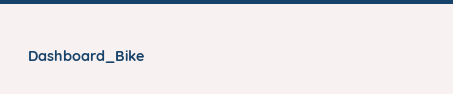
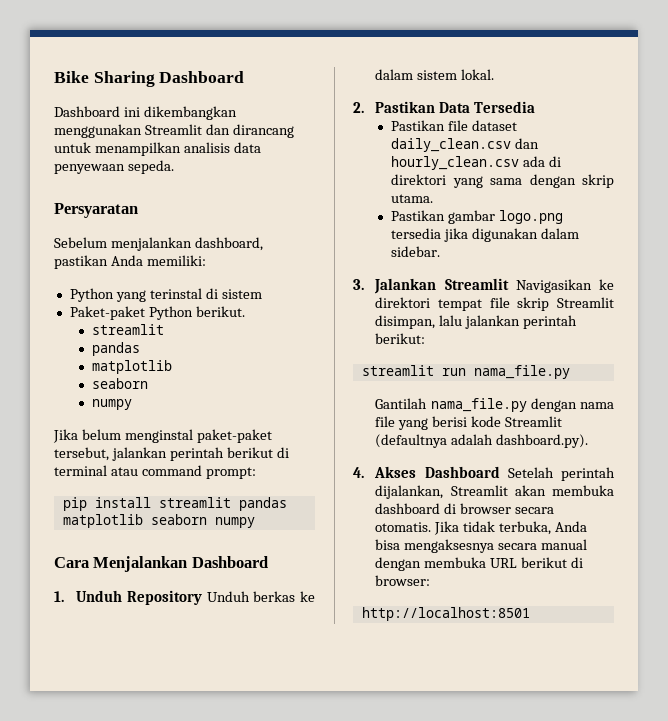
- Dashboard_Bike
+ Bike Sharing Dashboard
+ Dashboard ini dikembangkan menggunakan Streamlit dan dirancang untuk menampilkan analisis data penyewaan sepeda.
+ Persyaratan
+ Sebelum menjalankan dashboard, pastikan Anda memiliki:
+ Python yang terinstal di sistem
+ Paket-paket Python berikut.
+ streamlit
+ pandas
+ matplotlib
+ seaborn
+ numpy
+ Jika belum menginstal paket-paket tersebut, jalankan perintah berikut di terminal atau command prompt:
+ pip install streamlit pandas matplotlib seaborn numpy
+ Cara Menjalankan Dashboard
+ 1. Unduh Repository Unduh berkas ke dalam sistem lokal.
+ 2. Pastikan Data Tersedia
+ Pastikan file dataset daily_clean.csv dan hourly_clean.csv ada di direktori yang sama dengan skrip utama.
+ Pastikan gambar logo.png tersedia jika digunakan dalam sidebar.
+ 3. Jalankan Streamlit Navigasikan ke direktori tempat file skrip Streamlit disimpan, lalu jalankan perintah berikut:
+ streamlit run nama_file.py
+ Gantilah nama_file.py dengan nama file yang berisi kode Streamlit (defaultnya adalah dashboard.py).
+ 4. Akses Dashboard Setelah perintah dijalankan, Streamlit akan membuka dashboard di browser secara otomatis. Jika tidak terbuka, Anda bisa mengaksesnya secara manual dengan membuka URL berikut di browser:
+ http://localhost:8501

